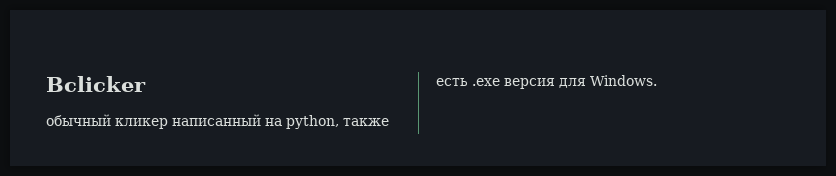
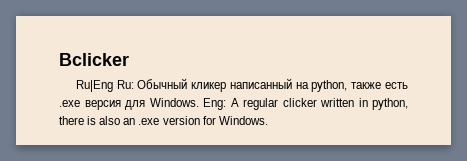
- обычный кликер написанный на python, также есть .exe версия для Windows.
+ Ru|Eng Ru: Обычный кликер написанный на python, также есть .exe версия для Windows.
+ Eng: A regular clicker written in python, there is also an .exe version for Windows.

